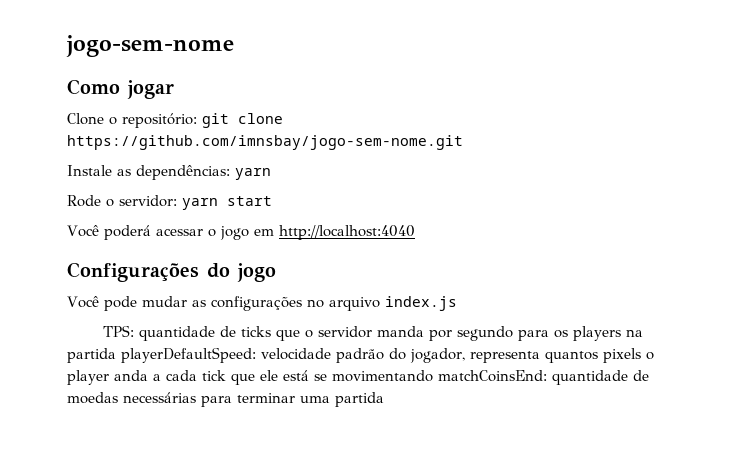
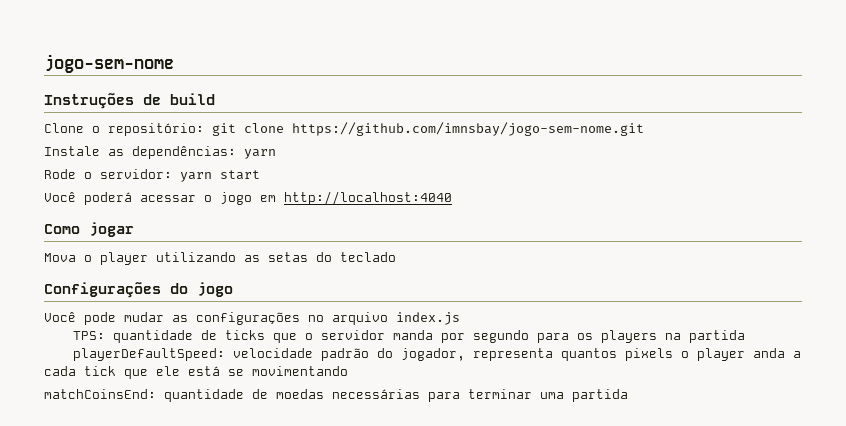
- Como jogar
+ Instruções de build
+ Como jogar
+ Mova o player utilizando as setas do teclado
- TPS: quantidade de ticks que o servidor manda por segundo para os players na partida playerDefaultSpeed: velocidade padrão do jogador, representa quantos pixels o player anda a cada tick que ele está se movimentando matchCoinsEnd: quantidade de moedas necessárias para terminar uma partida
+ TPS: quantidade de ticks que o servidor manda por segundo para os players na partida
+ playerDefaultSpeed: velocidade padrão do jogador, representa quantos pixels o player anda a cada tick que ele está se movimentando
+ matchCoinsEnd: quantidade de moedas necessárias para terminar uma partida

